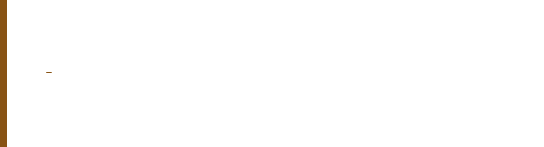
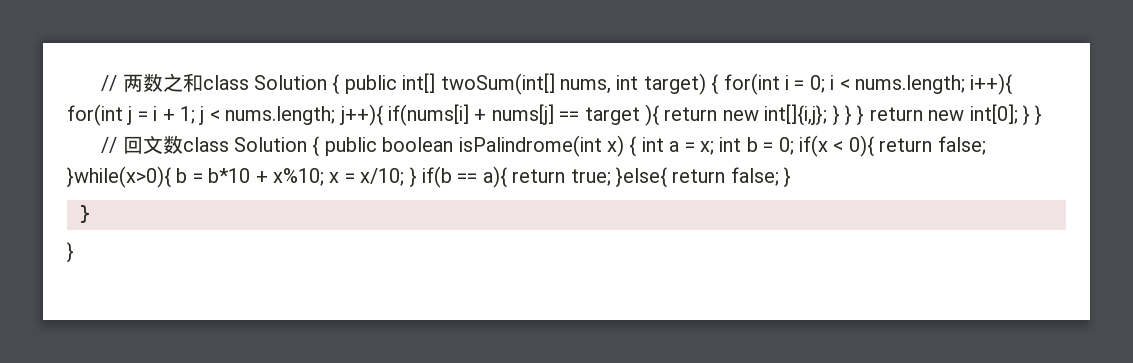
- -
+ // 两数之和class Solution { public int[] twoSum(int[] nums, int target) { for(int i = 0; i < nums.length; i++){ for(int j = i + 1; j < nums.length; j++){ if(nums[i] + nums[j] == target ){ return new int[]{i,j}; } } } return new int[0]; } }
+ // 回文数class Solution { public boolean isPalindrome(int x) { int a = x; int b = 0; if(x < 0){ return false; }while(x>0){ b = b*10 + x%10; x = x/10; } if(b == a){ return true; }else{ return false; }
+ }
+ }

